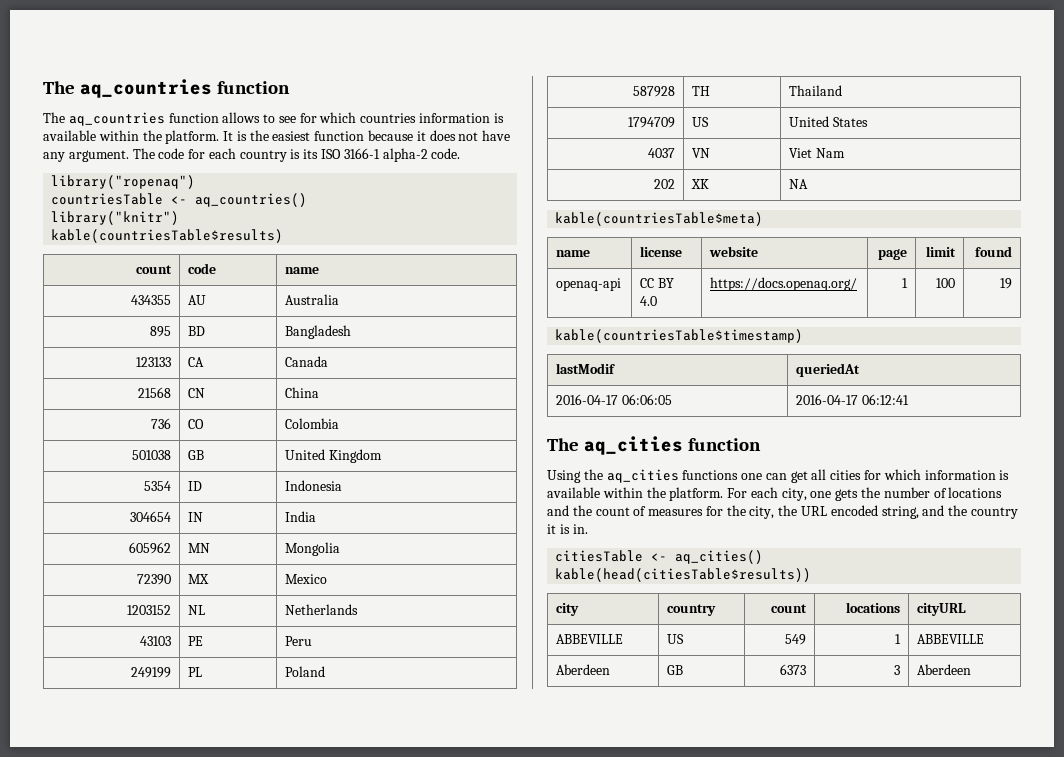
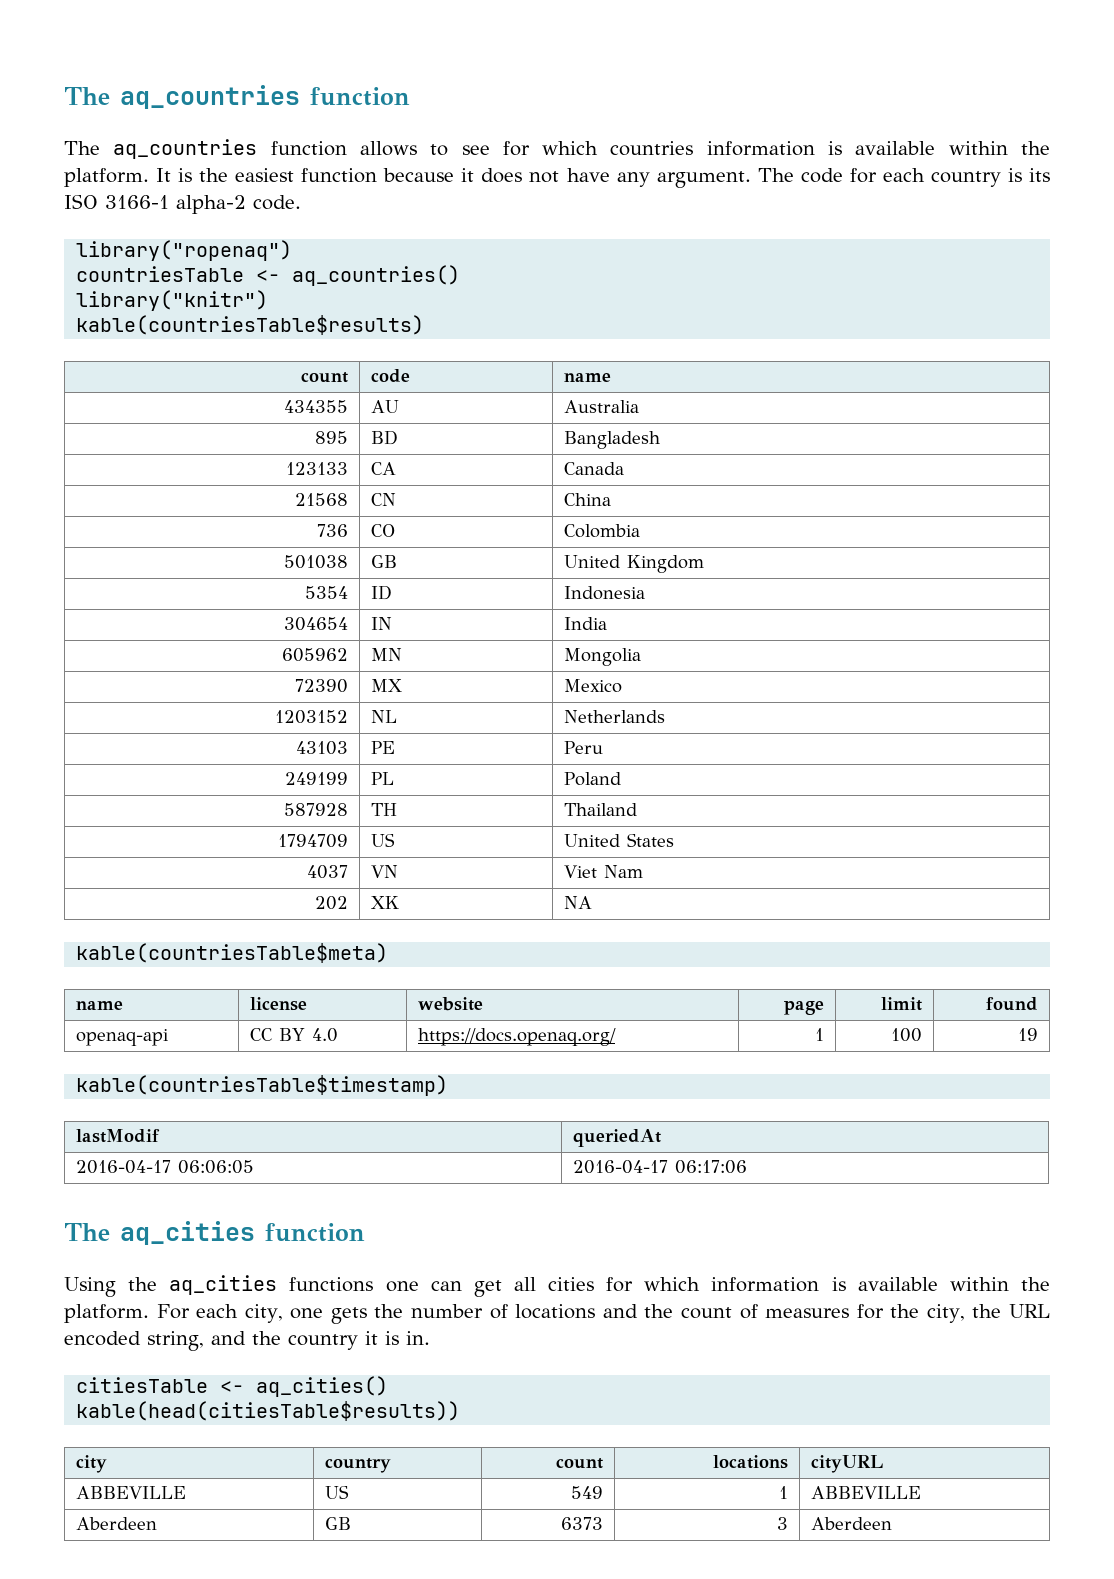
- 2016-04-17 06:06:05 | 2016-04-17 06:12:41
+ 2016-04-17 06:06:05 | 2016-04-17 06:17:06

